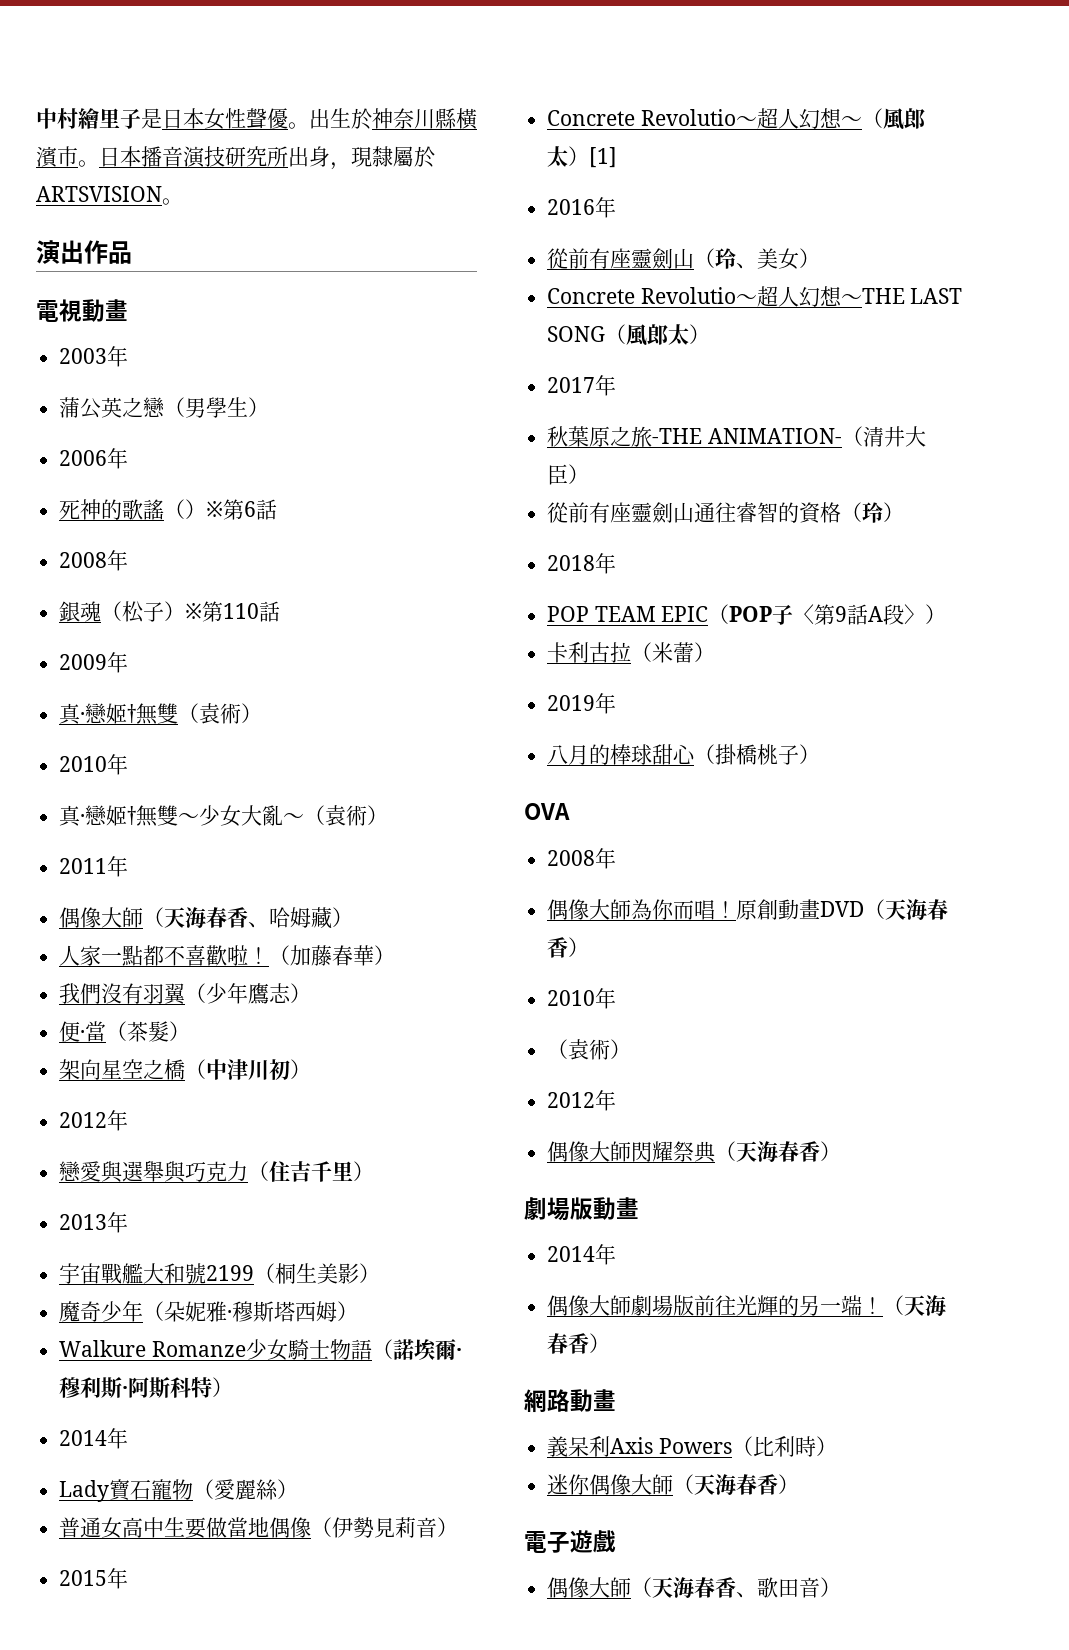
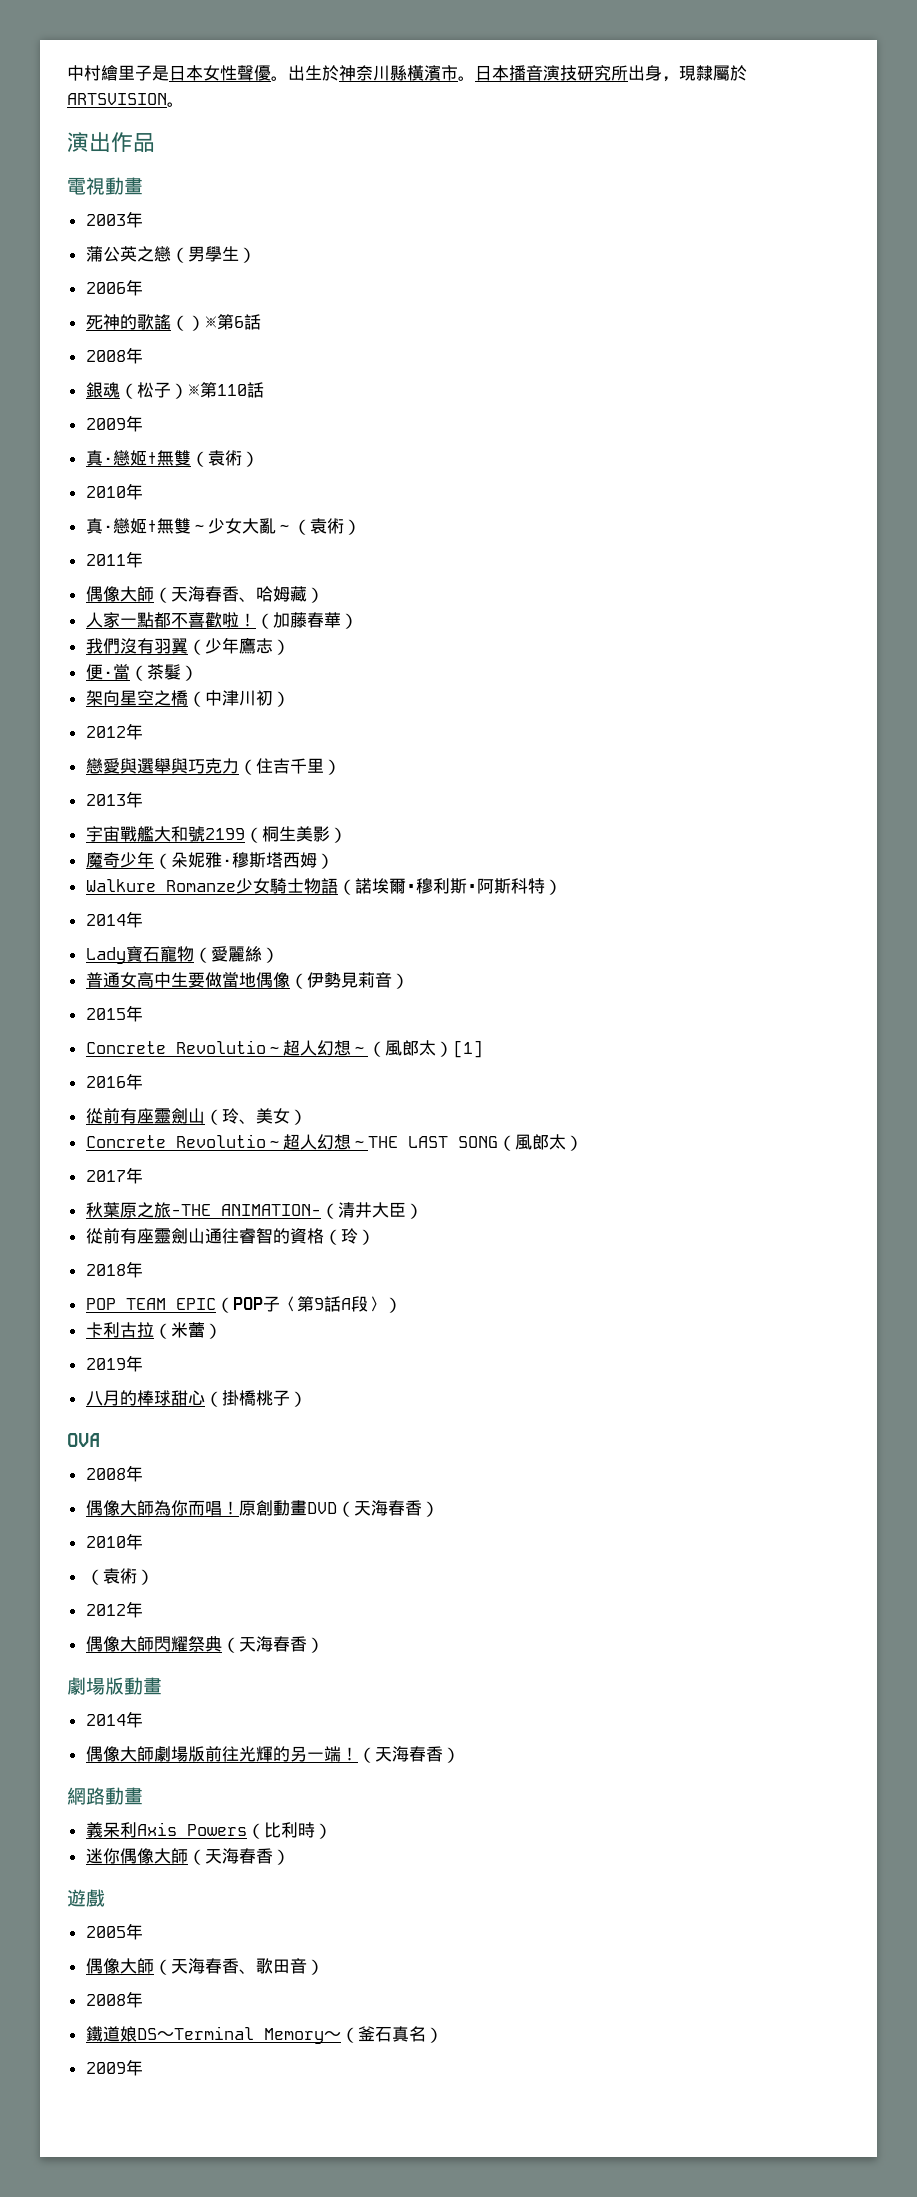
- 電子遊戲
+ 遊戲
+ 2005年
  偶像大師（天海春香、歌田音）
+ 2008年
+ 鐵道娘DS〜Terminal Memory〜（釜石真名）
+ 2009年

